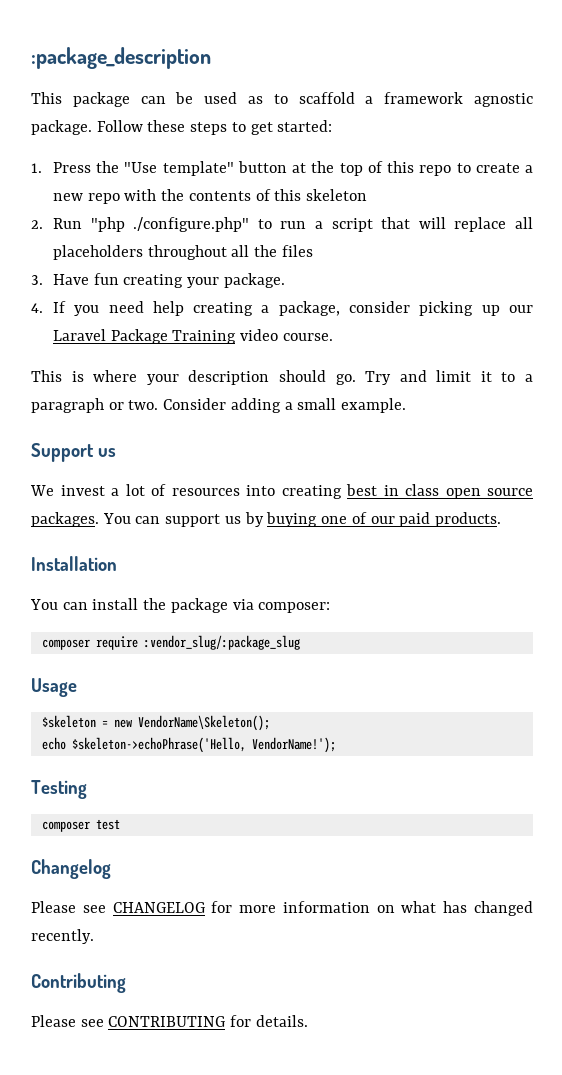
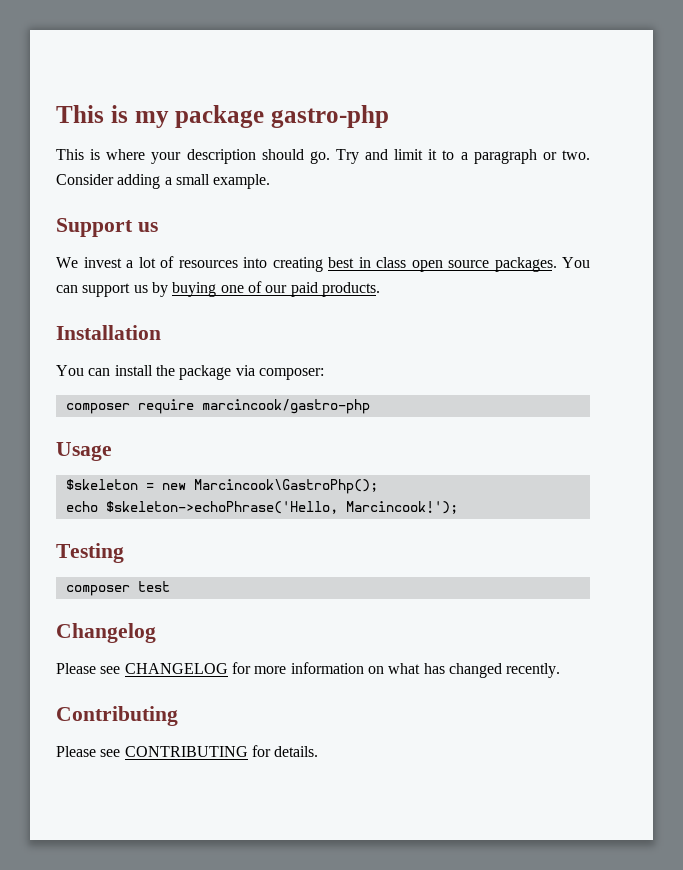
- :package_description
- This package can be used as to scaffold a framework agnostic package. Follow these steps to get started:
- 1. Press the "Use template" button at the top of this repo to create a new repo with the contents of this skeleton
- 2. Run "php ./configure.php" to run a script that will replace all placeholders throughout all the files
- 3. Have fun creating your package.
- 4. If you need help creating a package, consider picking up our Laravel Package Training video course.
+ This is my package gastro-php
- composer require :vendor_slug/:package_slug
+ composer require marcincook/gastro-php
- $skeleton = new VendorName\Skeleton();
+ $skeleton = new Marcincook\GastroPhp();
- echo $skeleton->echoPhrase('Hello, VendorName!');
+ echo $skeleton->echoPhrase('Hello, Marcincook!');

